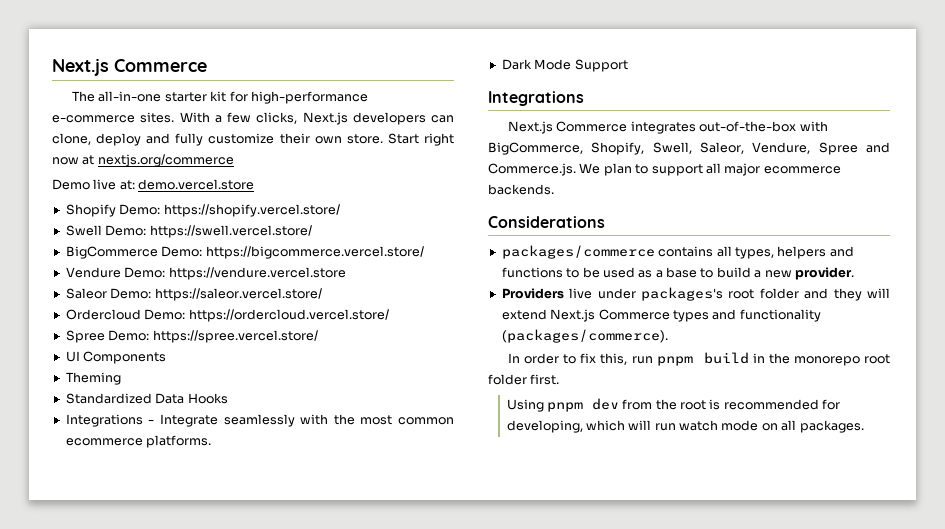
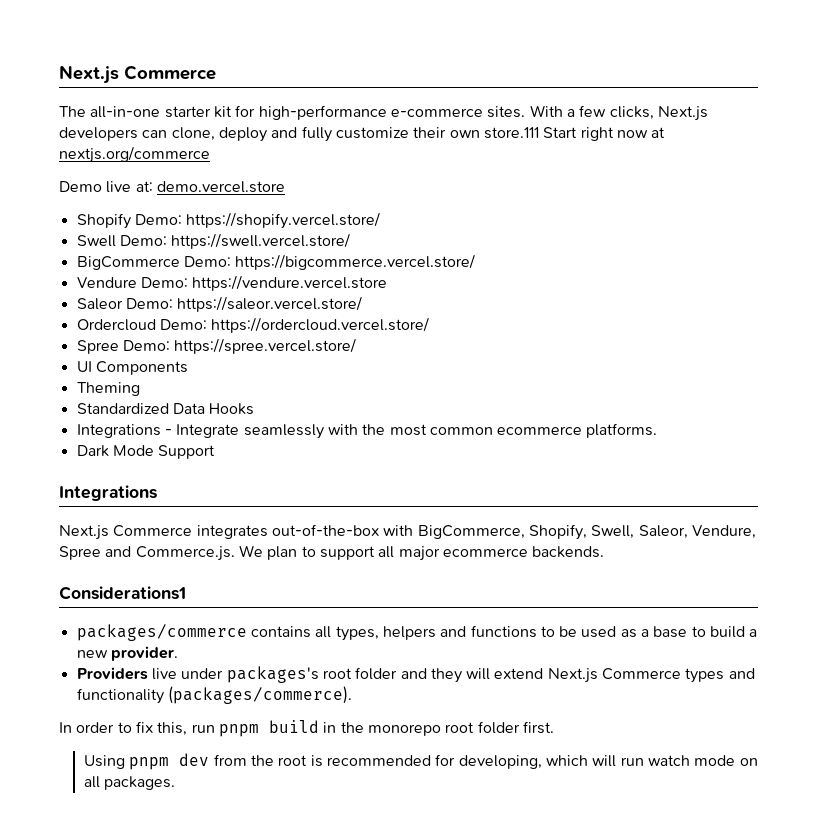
- With a few clicks, Next.js developers can clone, deploy and fully customize their own store. Start right now at nextjs.org/commerce
+ With a few clicks, Next.js developers can clone, deploy and fully customize their own store.111 Start right now at nextjs.org/commerce
- Considerations
+ Considerations1

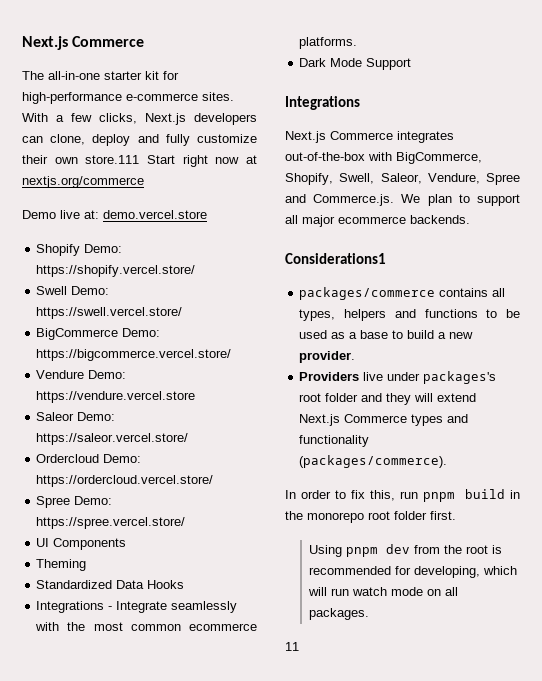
+ 11

